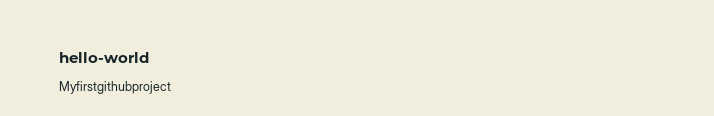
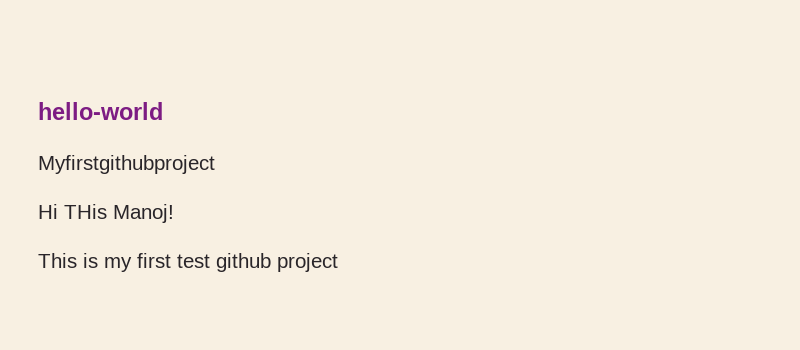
+ Hi THis Manoj!
+ This is my first test github project

